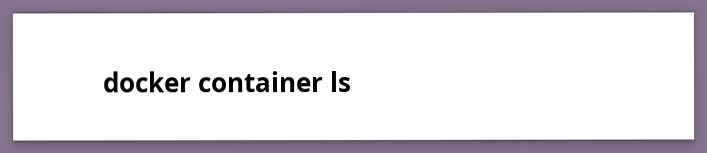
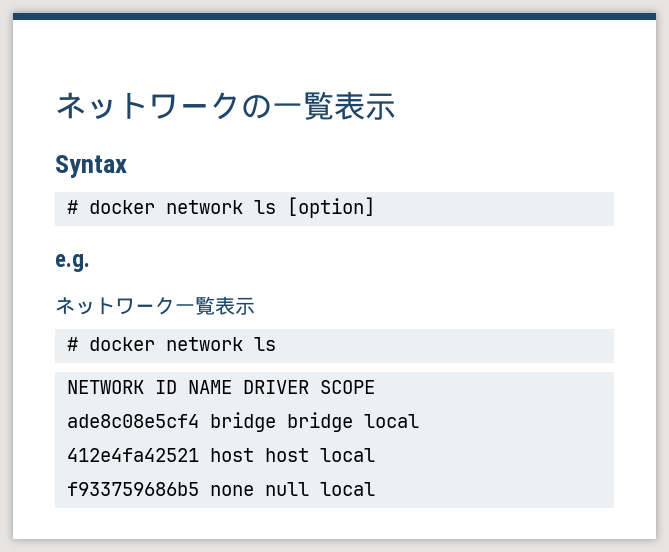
- docker container ls
+ ネットワークの一覧表示
+ Syntax
+ # docker network ls [option]
+ e.g.
+ ネットワーク一覧表示
+ # docker network ls
+ NETWORK ID NAME DRIVER SCOPE
+ ade8c08e5cf4 bridge bridge local
+ 412e4fa42521 host host local
+ f933759686b5 none null local

